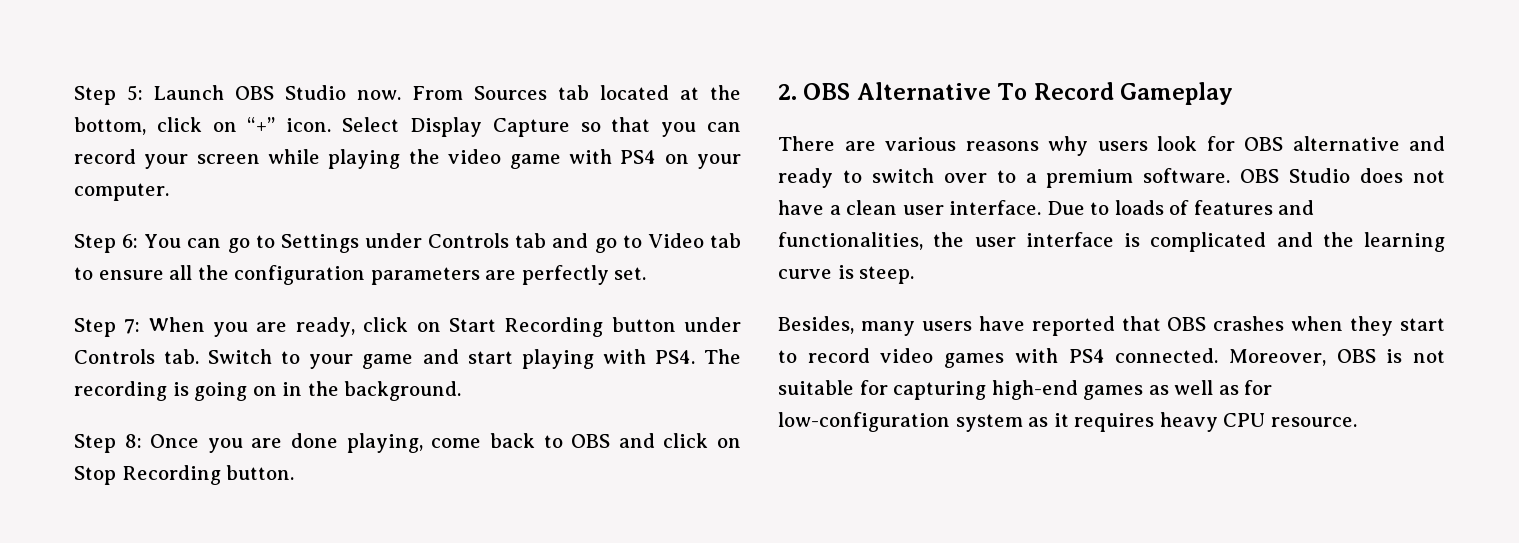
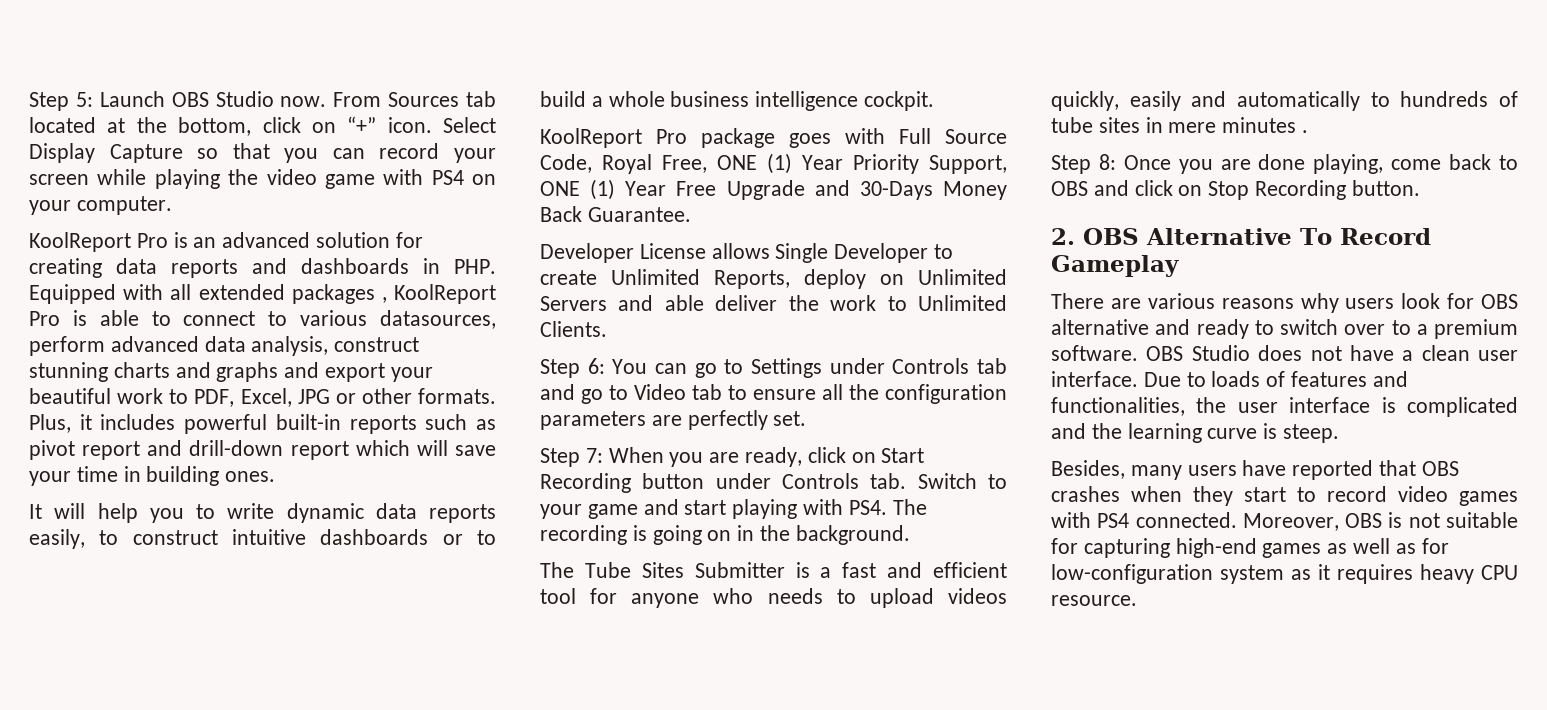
+ KoolReport Pro is an advanced solution for creating data reports and dashboards in PHP. Equipped with all extended packages , KoolReport Pro is able to connect to various datasources, perform advanced data analysis, construct stunning charts and graphs and export your beautiful work to PDF, Excel, JPG or other formats. Plus, it includes powerful built-in reports such as pivot report and drill-down report which will save your time in building ones.
+ It will help you to write dynamic data reports easily, to construct intuitive dashboards or to build a whole business intelligence cockpit.
+ KoolReport Pro package goes with Full Source Code, Royal Free, ONE (1) Year Priority Support, ONE (1) Year Free Upgrade and 30-Days Money Back Guarantee.
+ Developer License allows Single Developer to create Unlimited Reports, deploy on Unlimited Servers and able deliver the work to Unlimited Clients.
+ The Tube Sites Submitter is a fast and efficient tool for anyone who needs to upload videos quickly, easily and automatically to hundreds of tube sites in mere minutes .

